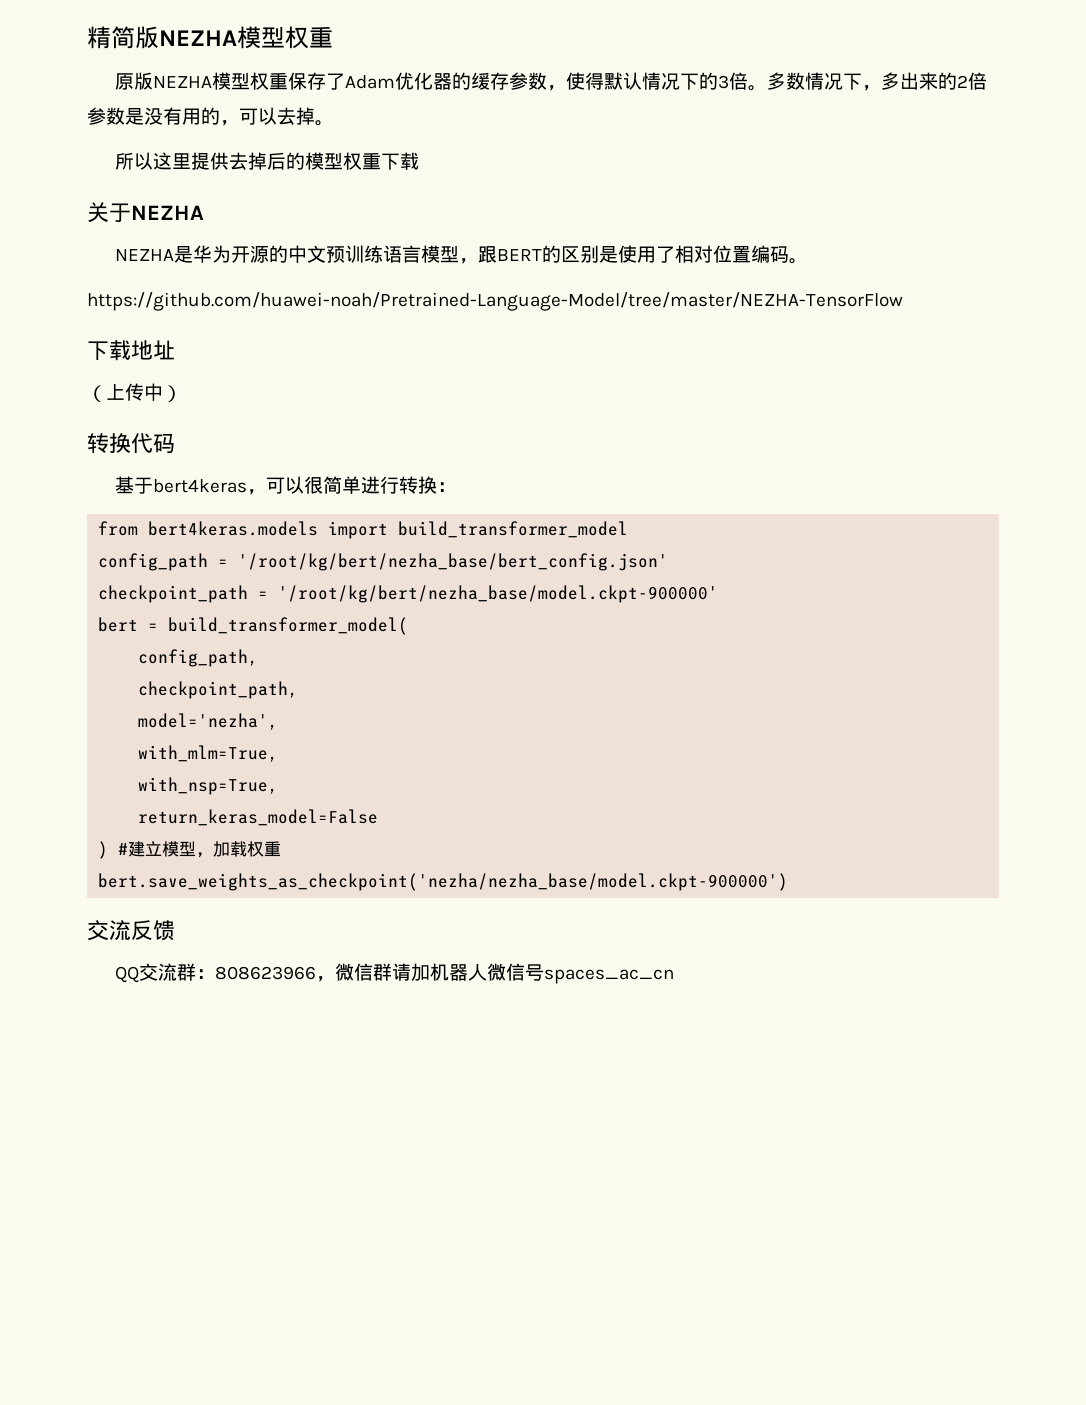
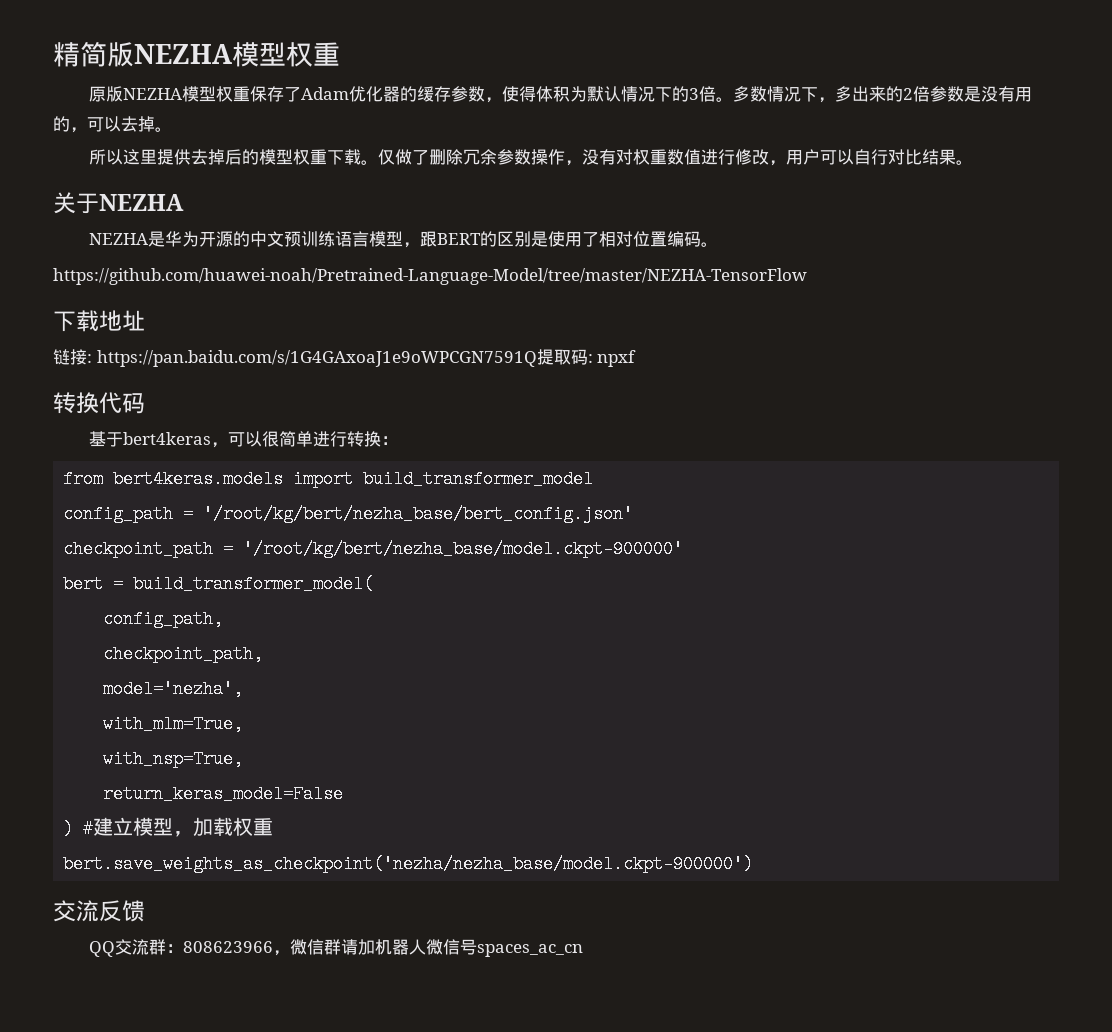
- 原版NEZHA模型权重保存了Adam优化器的缓存参数，使得默认情况下的3倍。
+ 原版NEZHA模型权重保存了Adam优化器的缓存参数，使得体积为默认情况下的3倍。
- 所以这里提供去掉后的模型权重下载
+ 所以这里提供去掉后的模型权重下载。仅做了删除冗余参数操作，没有对权重数值进行修改，用户可以自行对比结果。
- （上传中）
+ 链接: https://pan.baidu.com/s/1G4GAxoaJ1e9oWPCGN7591Q提取码: npxf

